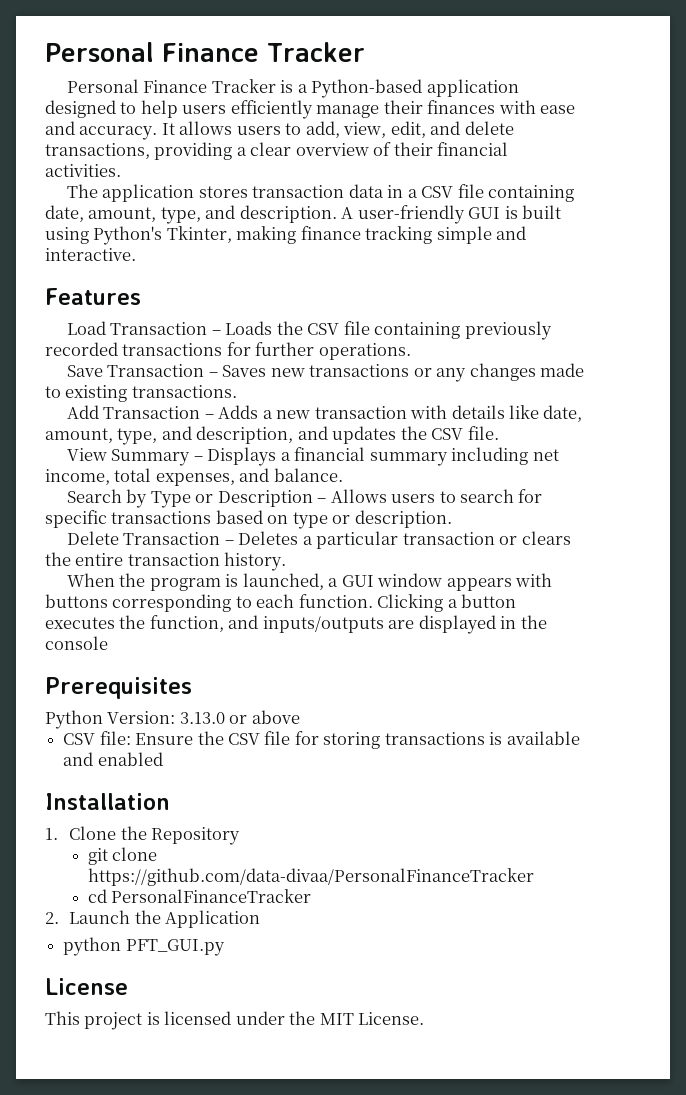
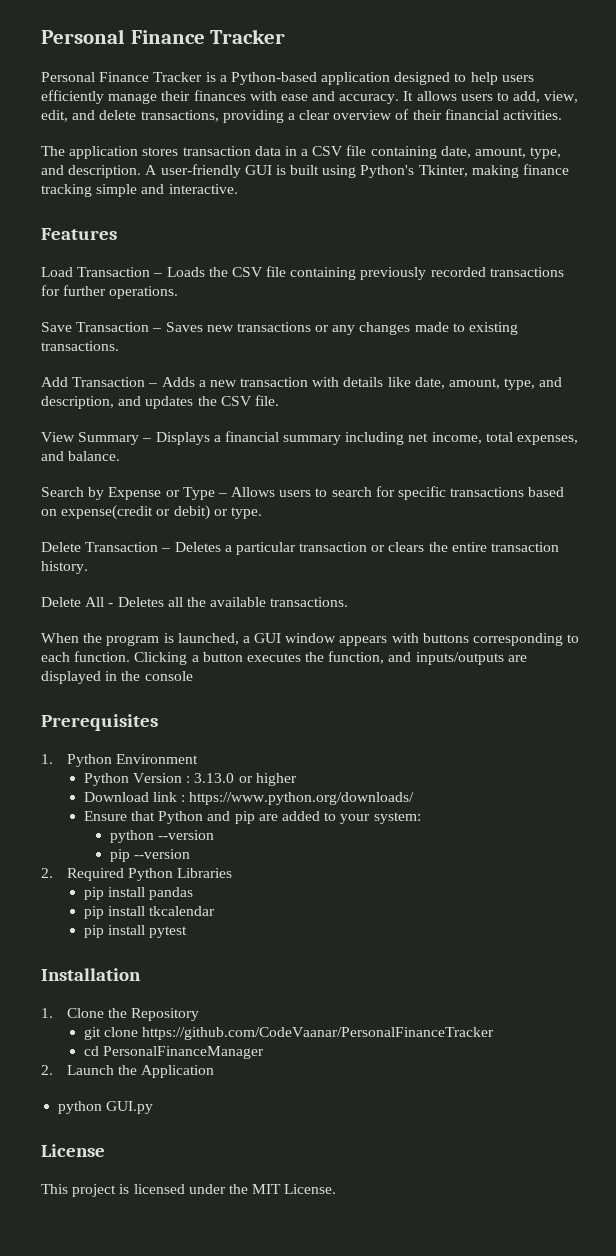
- Search by Type or Description – Allows users to search for specific transactions based on type or description.
+ Search by Expense or Type – Allows users to search for specific transactions based on expense(credit or debit) or type.
+ Delete All - Deletes all the available transactions.
- Python Version: 3.13.0 or above
- CSV file: Ensure the CSV file for storing transactions is available and enabled
+ 1. Python Environment
+ Python Version : 3.13.0 or higher
+ Download link : https://www.python.org/downloads/
+ Ensure that Python and pip are added to your system:
+ python --version
+ pip --version
+ 2. Required Python Libraries
+ pip install pandas
+ pip install tkcalendar
+ pip install pytest
- git clone https://github.com/data-divaa/PersonalFinanceTracker
+ git clone https://github.com/CodeVaanar/PersonalFinanceTracker
- cd PersonalFinanceTracker
+ cd PersonalFinanceManager
- python PFT_GUI.py
+ python GUI.py

